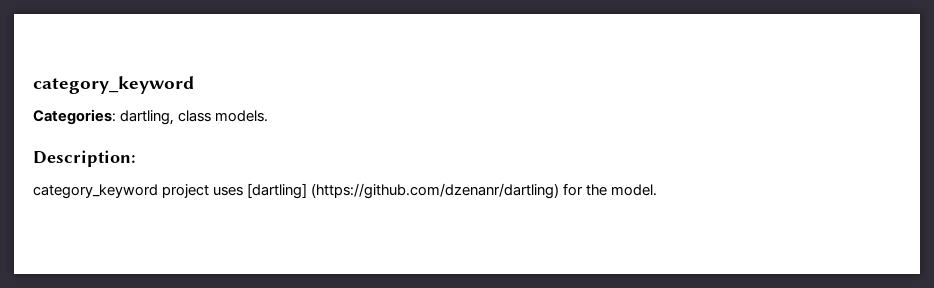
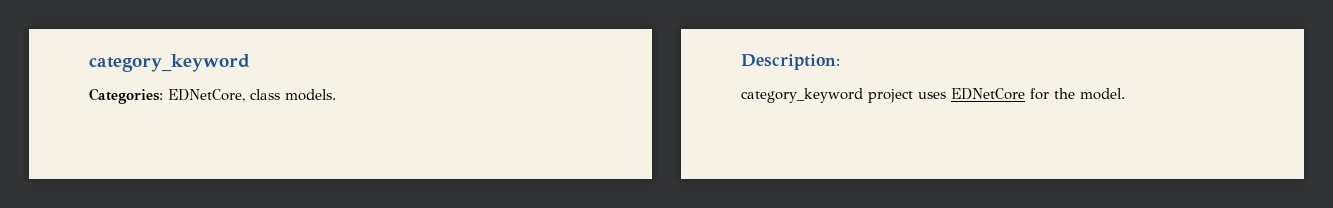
- Categories: dartling, class models.
+ Categories: EDNetCore, class models.
- category_keyword project uses [dartling] (https://github.com/dzenanr/dartling) for the model.
+ category_keyword project uses EDNetCore for the model.

